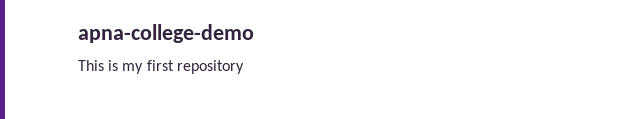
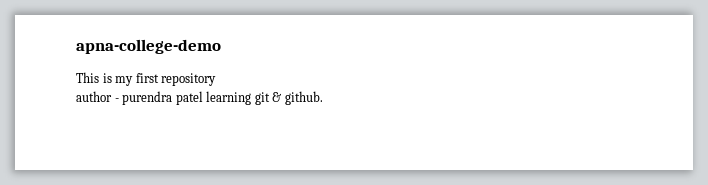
+ author - purendra patel learning git & github.

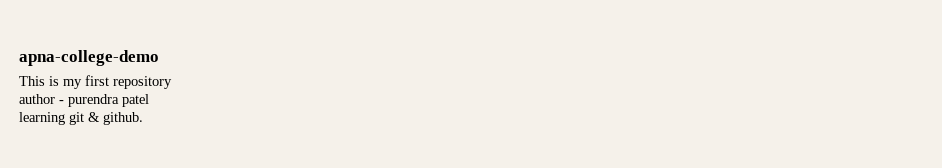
- author - purendra patel learning git & github.
+ author - purendra patel
+ learning git & github.

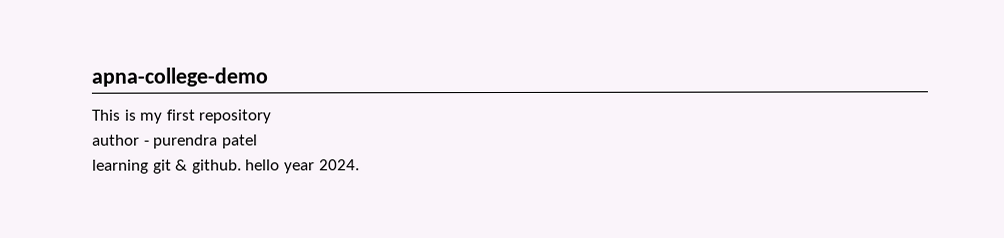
- learning git & github.
+ learning git & github. hello year 2024.

